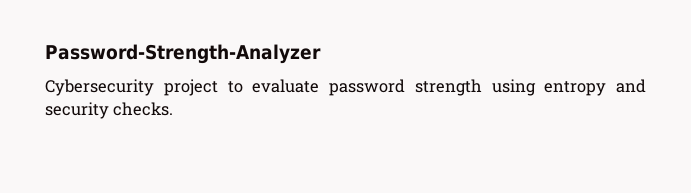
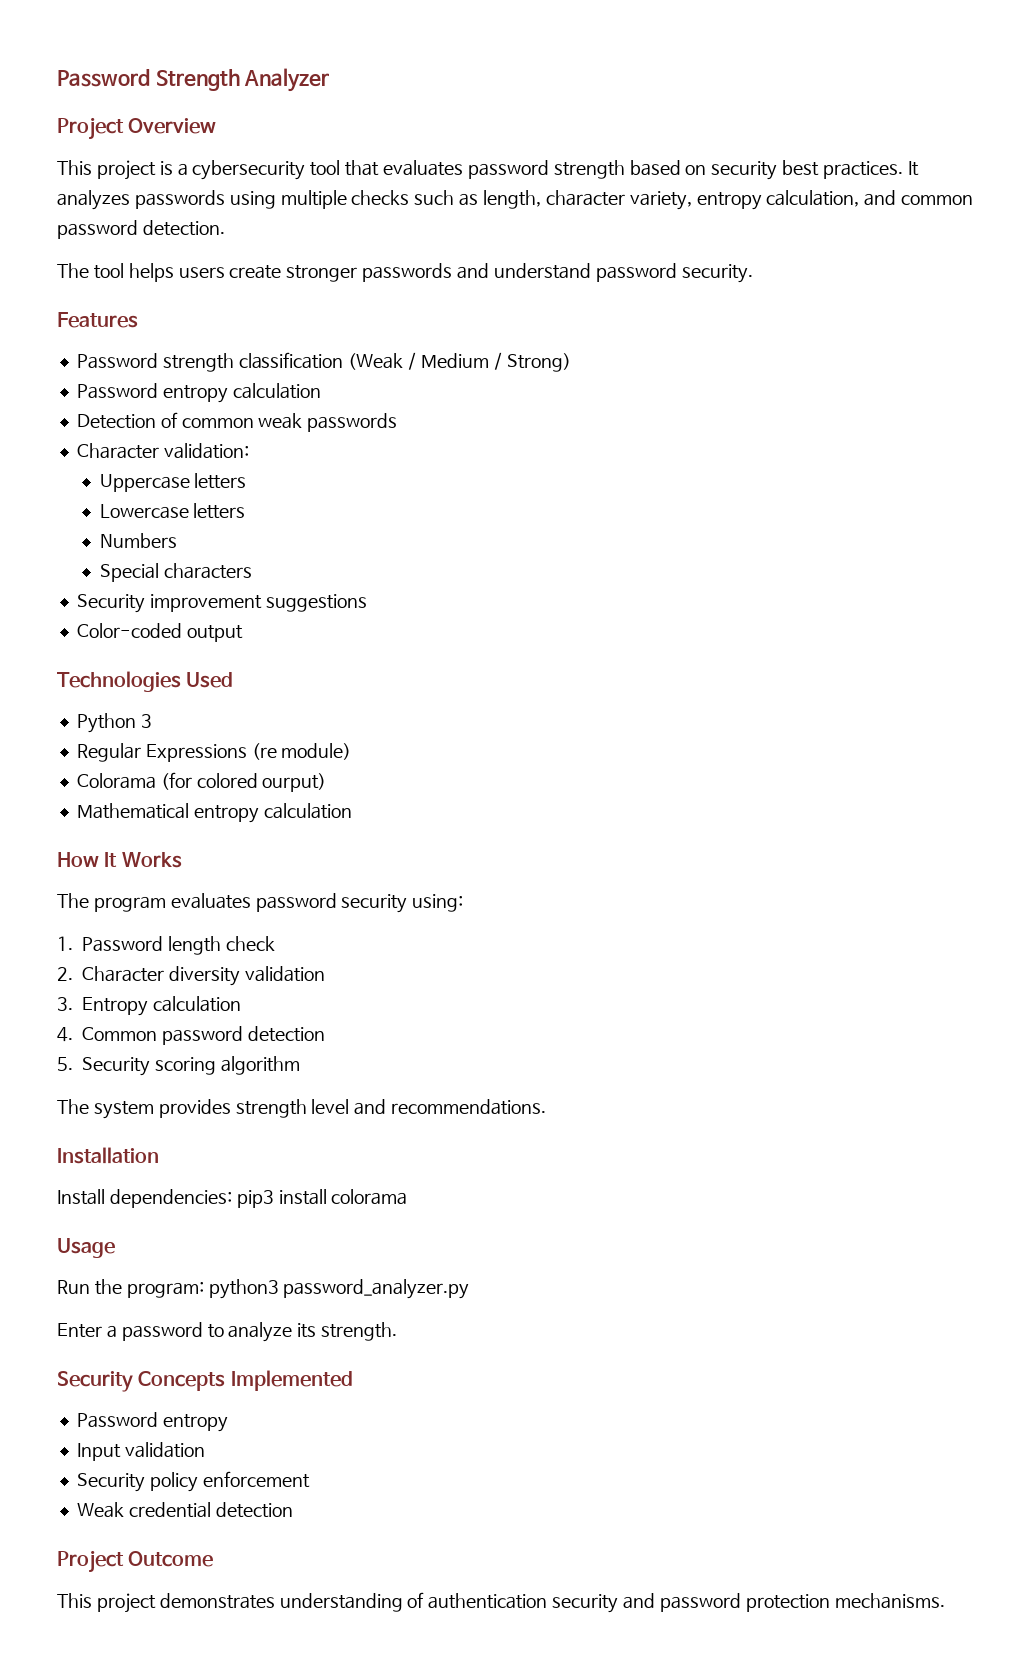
- Password-Strength-Analyzer
- Cybersecurity project to evaluate password strength using entropy and security checks.
+ Password Strength Analyzer
+ Project Overview
+ This project is a cybersecurity tool that evaluates password strength based on security best practices. It analyzes passwords using multiple checks such as length, character variety, entropy calculation, and common password detection.
+ The tool helps users create stronger passwords and understand password security.
+ Features
+ Password strength classification (Weak / Medium / Strong)
+ Password entropy calculation
+ Detection of common weak passwords
+ Character validation:
+ Uppercase letters
+ Lowercase letters
+ Numbers
+ Special characters
+ Security improvement suggestions
+ Color-coded output
+ Technologies Used
+ Python 3
+ Regular Expressions (re module)
+ Colorama (for colored ourput)
+ Mathematical entropy calculation
+ How It Works
+ The program evaluates password security using:
+ 1. Password length check
+ 2. Character diversity validation
+ 3. Entropy calculation
+ 4. Common password detection
+ 5. Security scoring algorithm
+ The system provides strength level and recommendations.
+ Installation
+ Install dependencies: pip3 install colorama
+ Usage
+ Run the program: python3 password_analyzer.py
+ Enter a password to analyze its strength.
+ Security Concepts Implemented
+ Password entropy
+ Input validation
+ Security policy enforcement
+ Weak credential detection
+ Project Outcome
+ This project demonstrates understanding of authentication security and password protection mechanisms.

